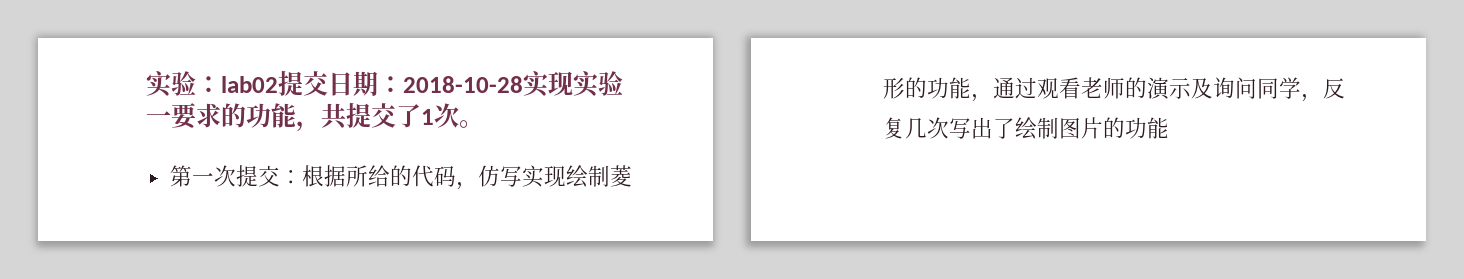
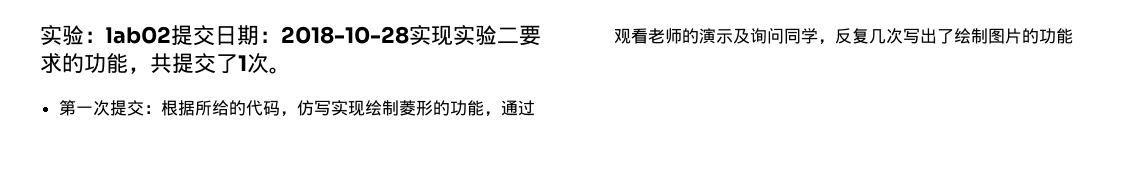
- 实验：lab02提交日期：2018-10-28实现实验一要求的功能，共提交了1次。
+ 实验：lab02提交日期：2018-10-28实现实验二要求的功能，共提交了1次。

